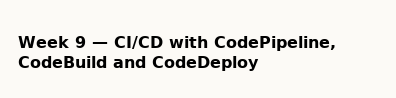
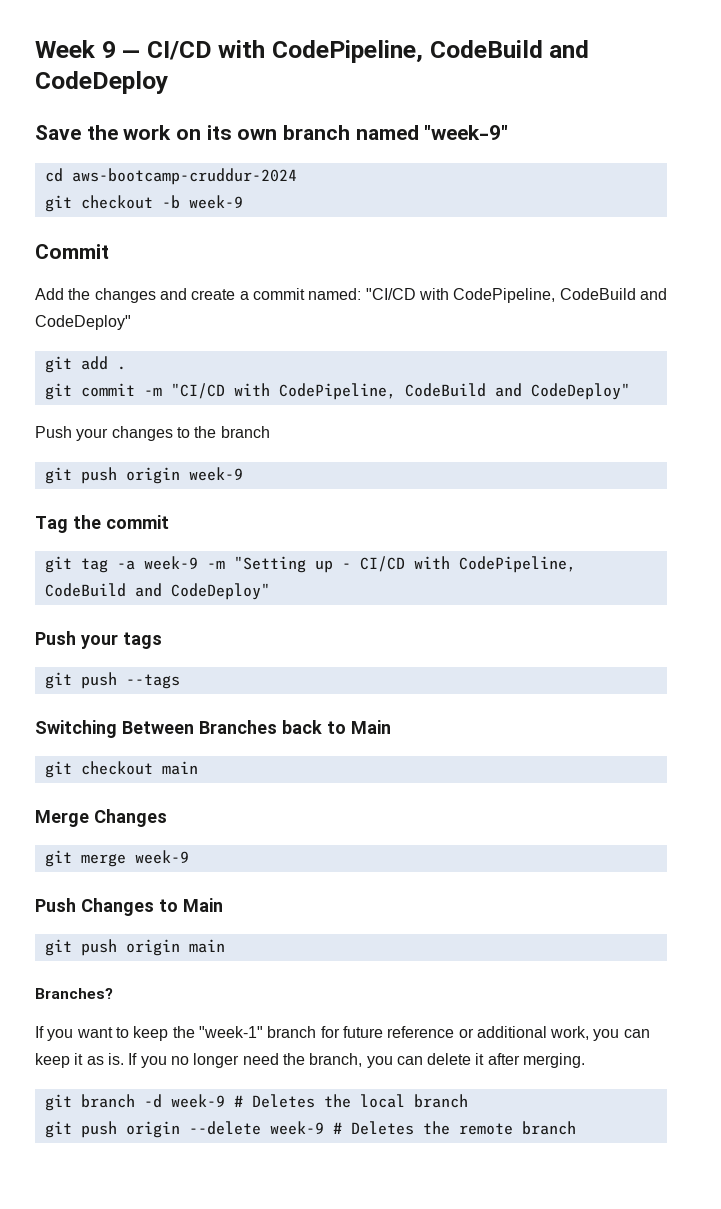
+ Save the work on its own branch named "week-9"
+ cd aws-bootcamp-cruddur-2024
+ git checkout -b week-9
+ Commit
+ Add the changes and create a commit named: "CI/CD with CodePipeline, CodeBuild and CodeDeploy"
+ git add .
+ git commit -m "CI/CD with CodePipeline, CodeBuild and CodeDeploy"
+ Push your changes to the branch
+ git push origin week-9
+ Tag the commit
+ git tag -a week-9 -m "Setting up - CI/CD with CodePipeline, CodeBuild and CodeDeploy"
+ Push your tags
+ git push --tags
+ Switching Between Branches back to Main
+ git checkout main
+ Merge Changes
+ git merge week-9
+ Push Changes to Main
+ git push origin main
+ Branches?
+ If you want to keep the "week-1" branch for future reference or additional work, you can keep it as is. If you no longer need the branch, you can delete it after merging.
+ git branch -d week-9 # Deletes the local branch
+ git push origin --delete week-9 # Deletes the remote branch

